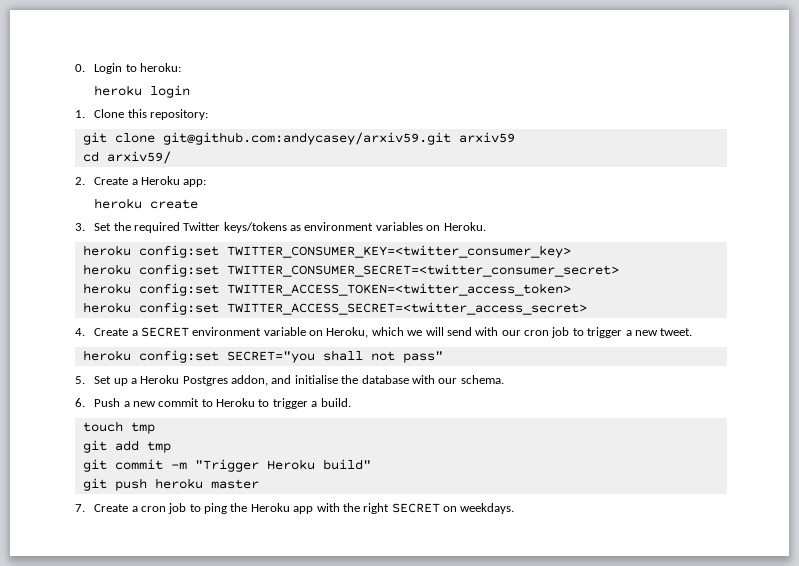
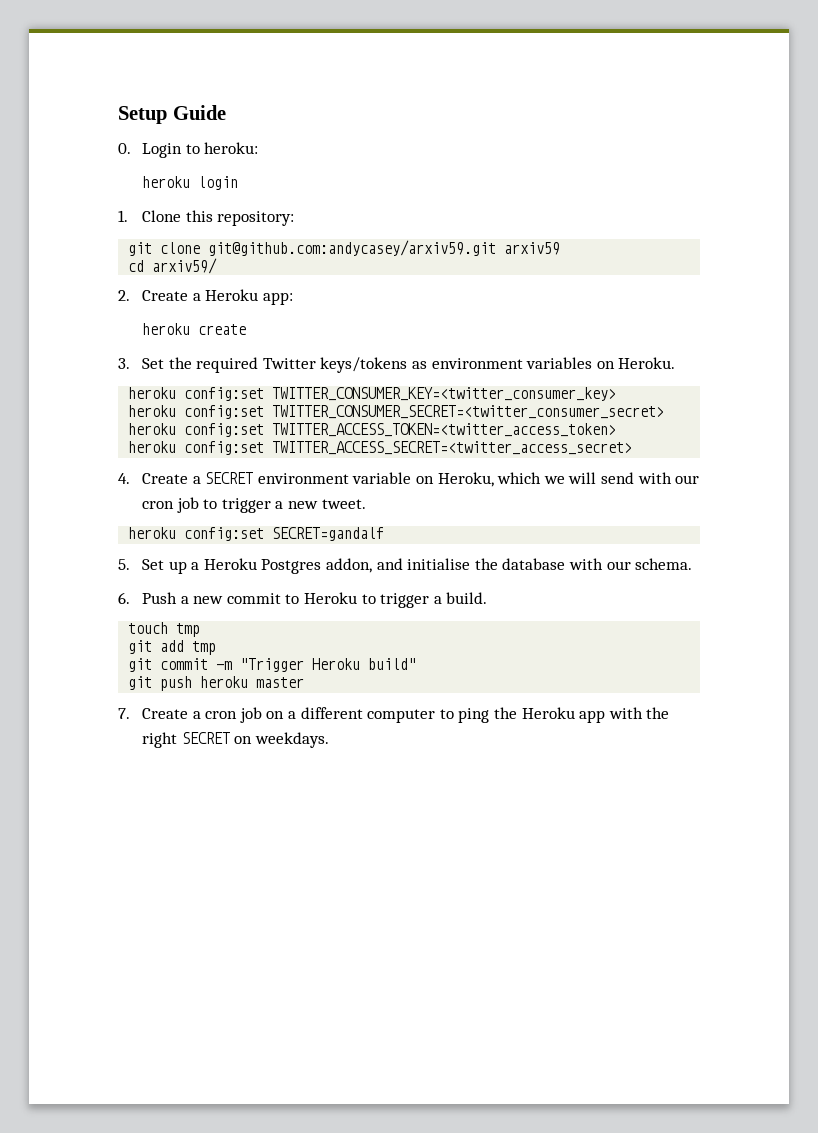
+ Setup Guide
- heroku config:set SECRET="you shall not pass"
+ heroku config:set SECRET=gandalf
- 7. Create a cron job to ping the Heroku app with the right SECRET on weekdays.
+ 7. Create a cron job on a different computer to ping the Heroku app with the right SECRET on weekdays.

